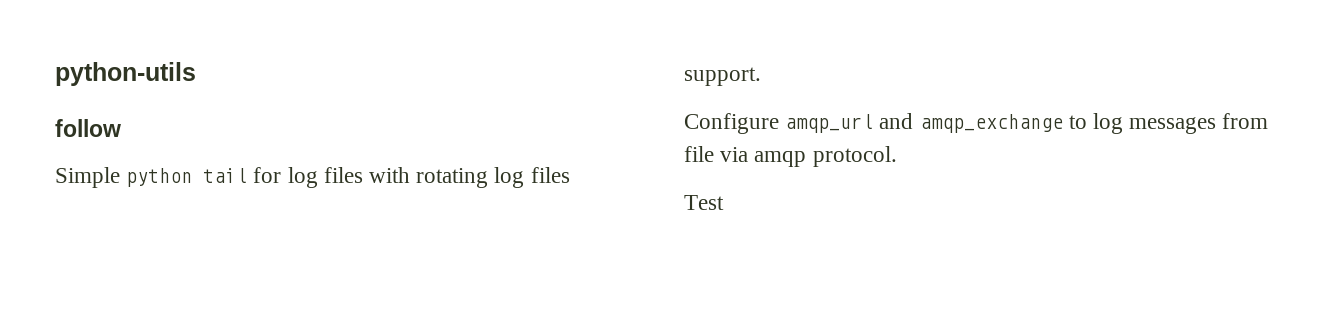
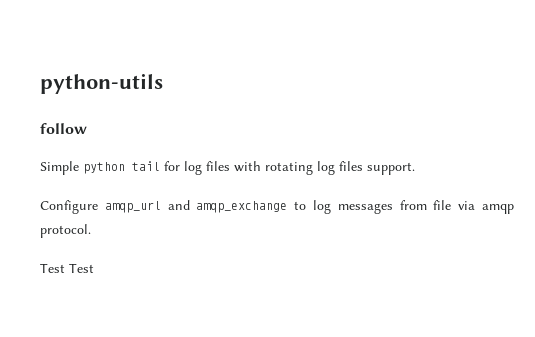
- Test
+ Test Test

